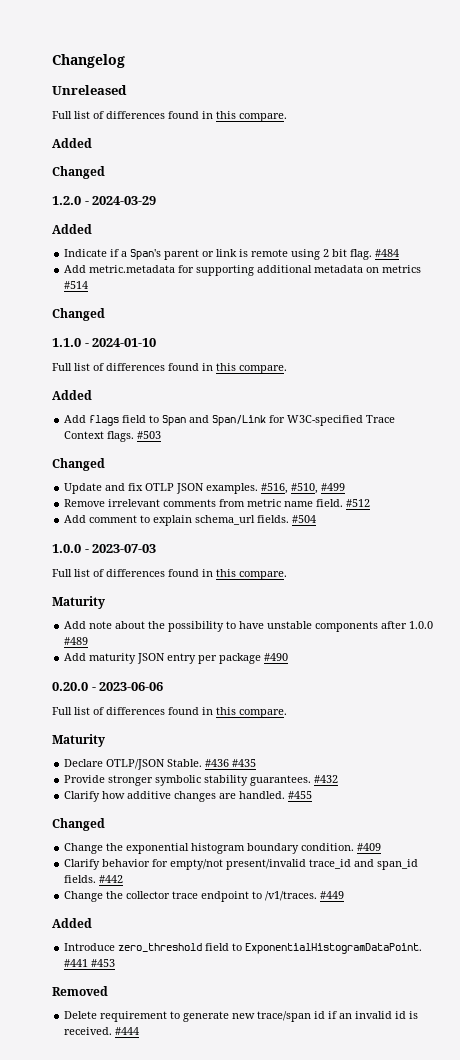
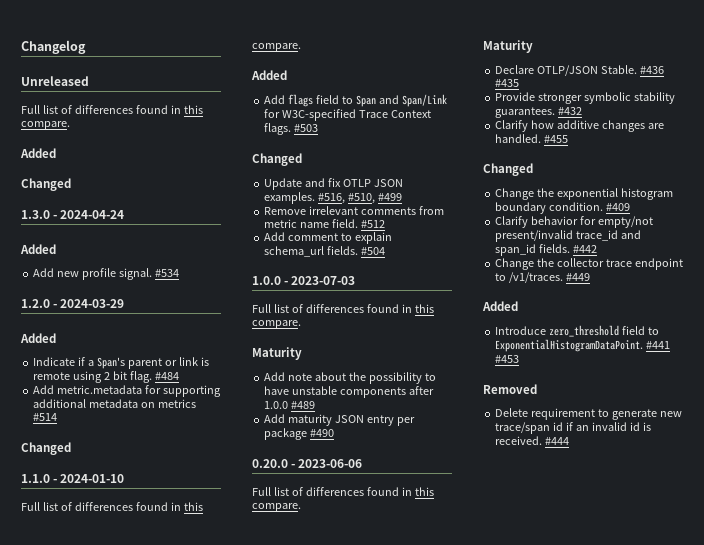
+ 1.3.0 - 2024-04-24
+ Added
+ Add new profile signal. #534

